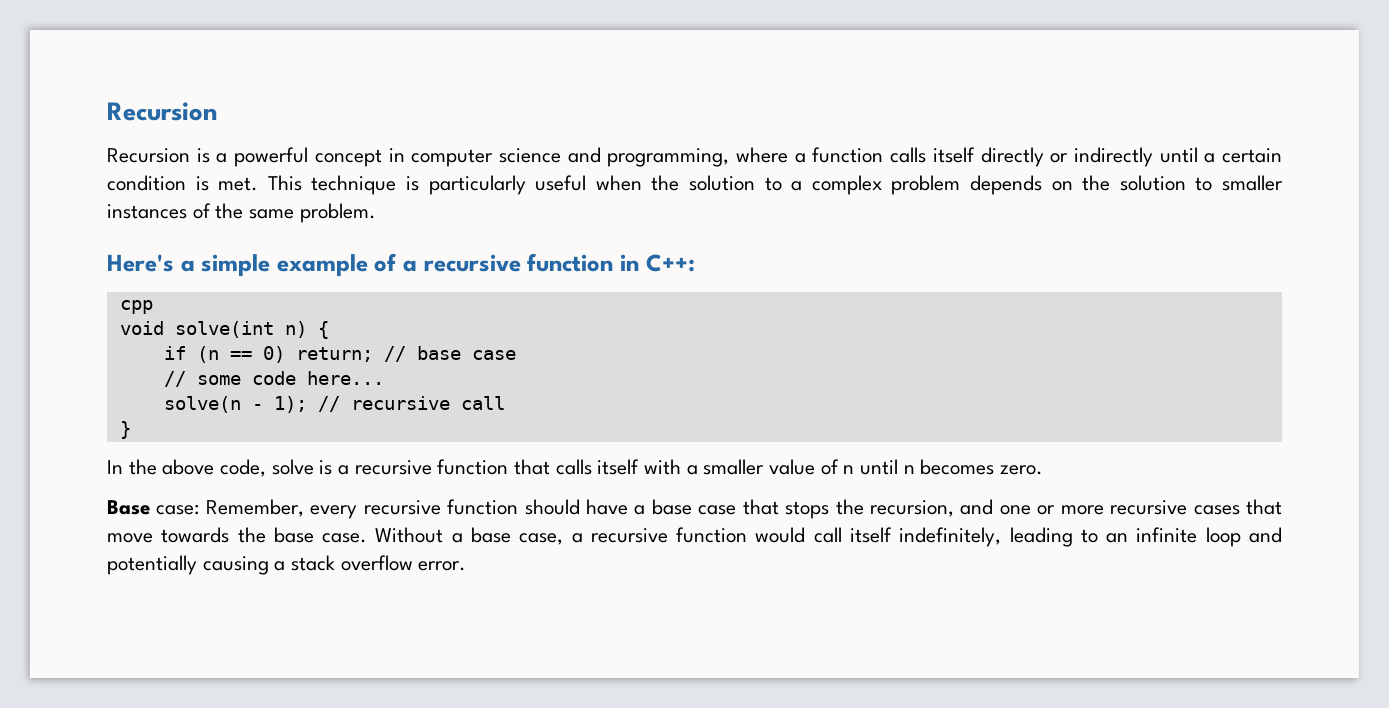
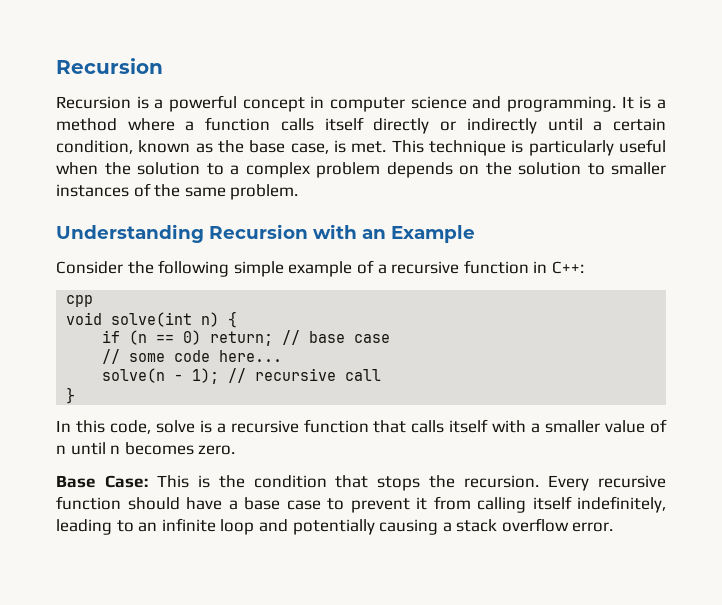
- Recursion is a powerful concept in computer science and programming, where a function calls itself directly or indirectly until a certain condition is met.
+ Recursion is a powerful concept in computer science and programming. It is a method where a function calls itself directly or indirectly until a certain condition, known as the base case, is met.
- Here's a simple example of a recursive function in C++:
+ Understanding Recursion with an Example
+ Consider the following simple example of a recursive function in C++:
- In the above code, solve is a recursive function that calls itself with a smaller value of n until n becomes zero.
+ In this code, solve is a recursive function that calls itself with a smaller value of n until n becomes zero.
- Base case: Remember, every recursive function should have a base case that stops the recursion, and one or more recursive cases that move towards the base case. Without a base case, a recursive function would call itself indefinitely, leading to an infinite loop and potentially causing a stack overflow error.
+ Base Case: This is the condition that stops the recursion. Every recursive function should have a base case to prevent it from calling itself indefinitely, leading to an infinite loop and potentially causing a stack overflow error.

